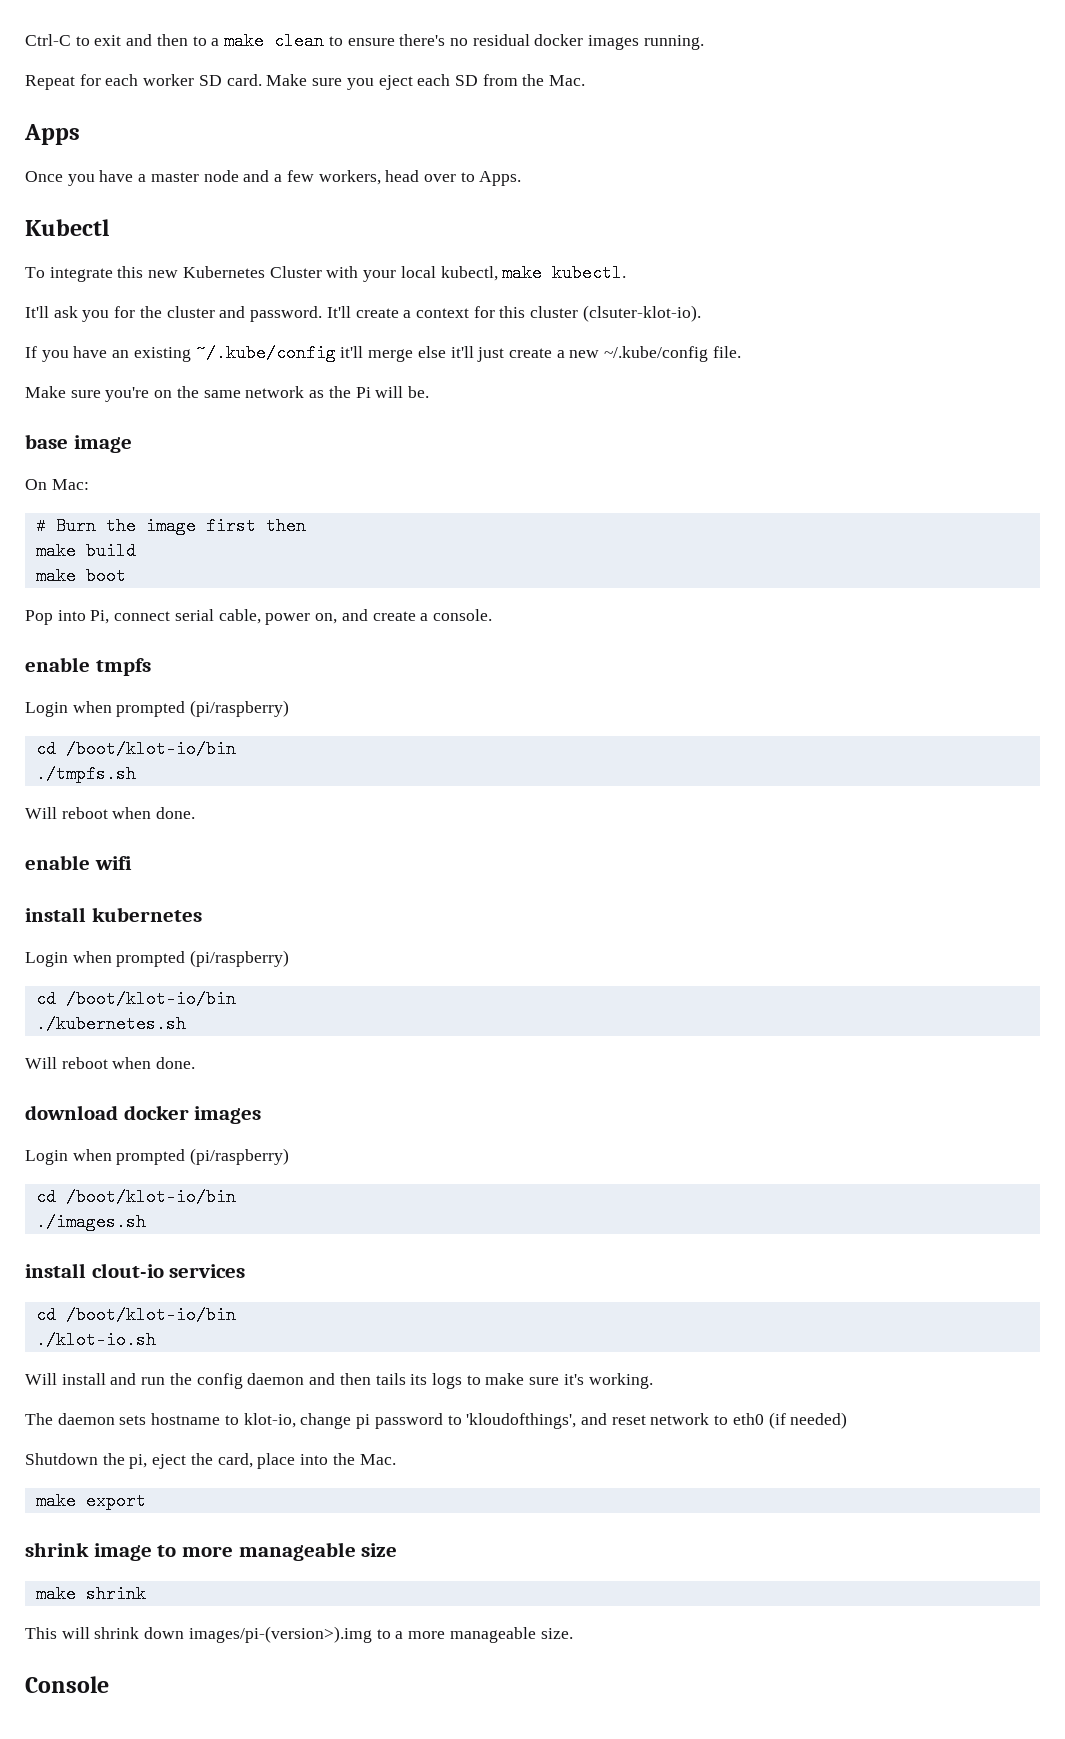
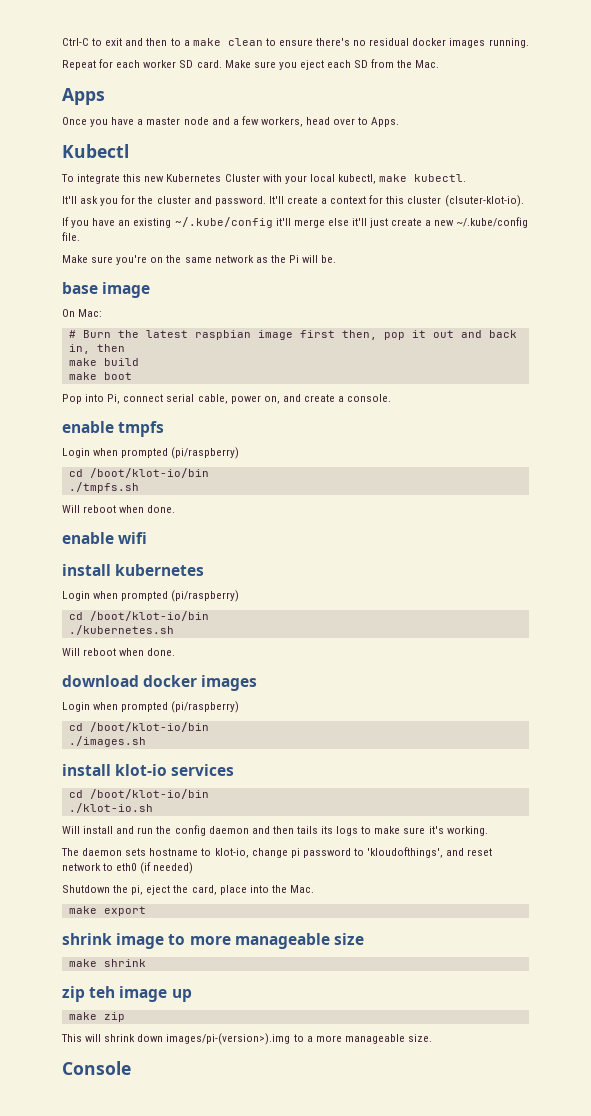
- # Burn the image first then
+ # Burn the latest raspbian image first then, pop it out and back in, then
- install clout-io services
+ install klot-io services
+ zip teh image up
+ make zip

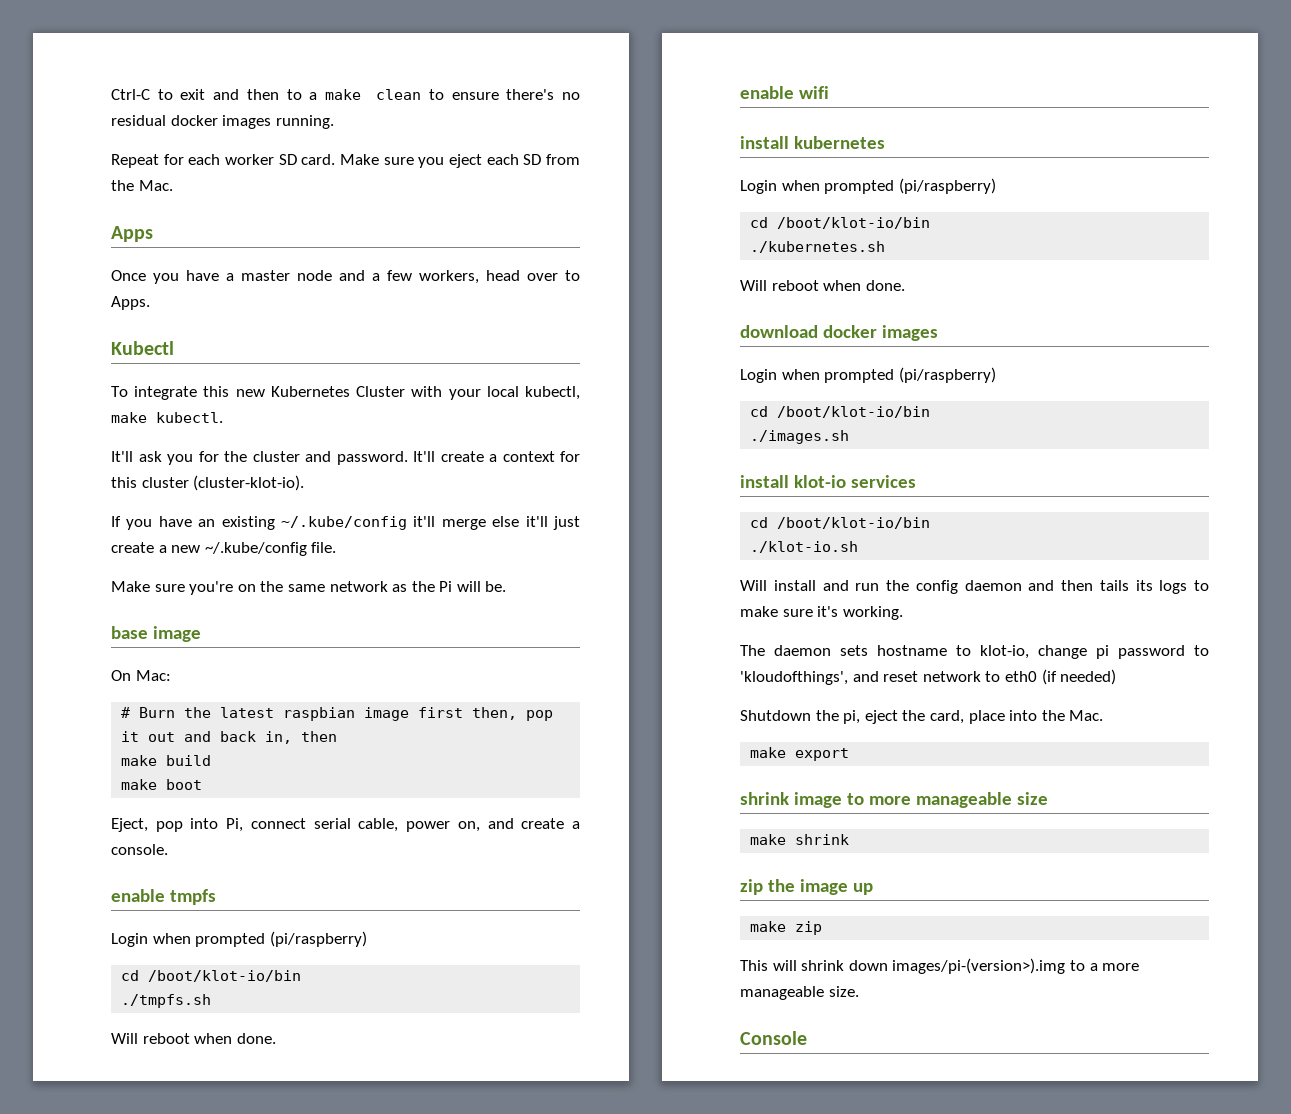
- It'll create a context for this cluster (clsuter-klot-io).
+ It'll create a context for this cluster (cluster-klot-io).
- Pop into Pi, connect serial cable, power on, and create a console.
+ Eject, pop into Pi, connect serial cable, power on, and create a console.
- zip teh image up
+ zip the image up

